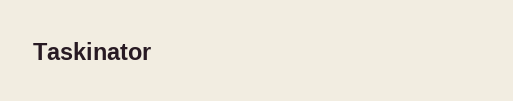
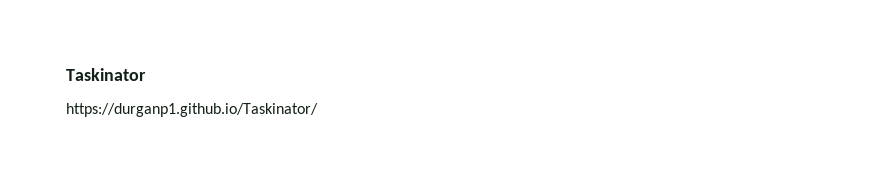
+ https://durganp1.github.io/Taskinator/

